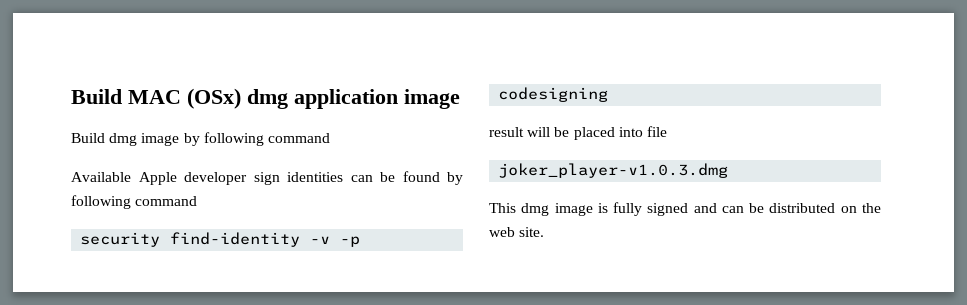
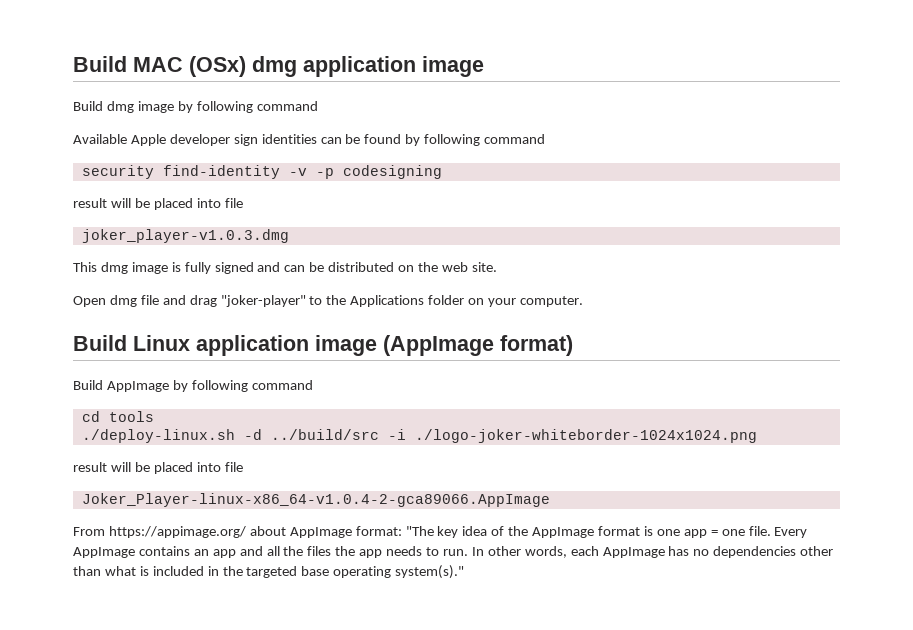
+ Open dmg file and drag "joker-player" to the Applications folder on your computer.
+ Build Linux application image (AppImage format)
+ Build AppImage by following command
+ cd tools
+ ./deploy-linux.sh -d ../build/src -i ./logo-joker-whiteborder-1024x1024.png
+ result will be placed into file
+ Joker_Player-linux-x86_64-v1.0.4-2-gca89066.AppImage
+ From https://appimage.org/ about AppImage format: "The key idea of the AppImage format is one app = one file. Every AppImage contains an app and all the files the app needs to run. In other words, each AppImage has no dependencies other than what is included in the targeted base operating system(s)."

